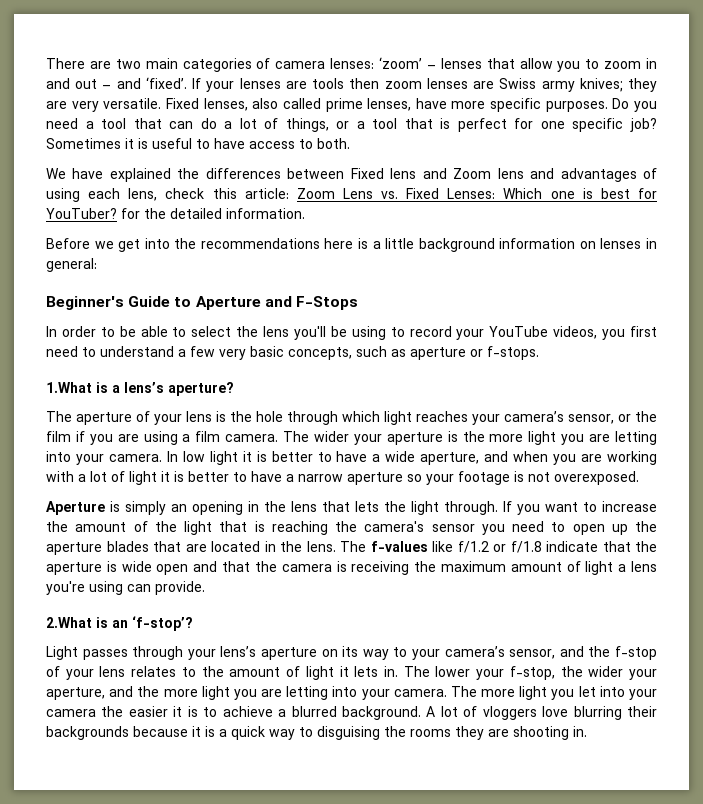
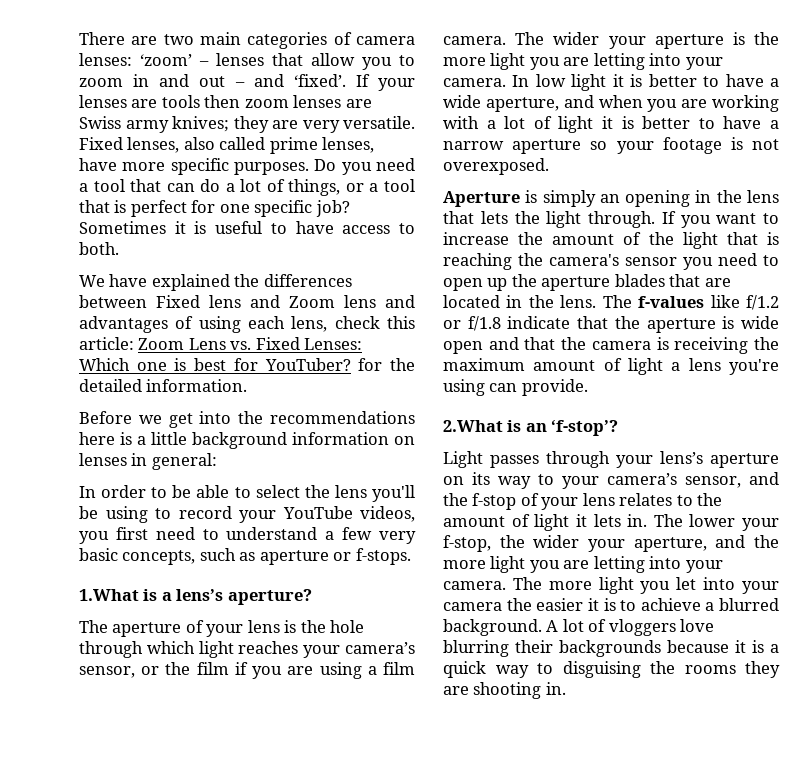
- Beginner's Guide to Aperture and F-Stops

